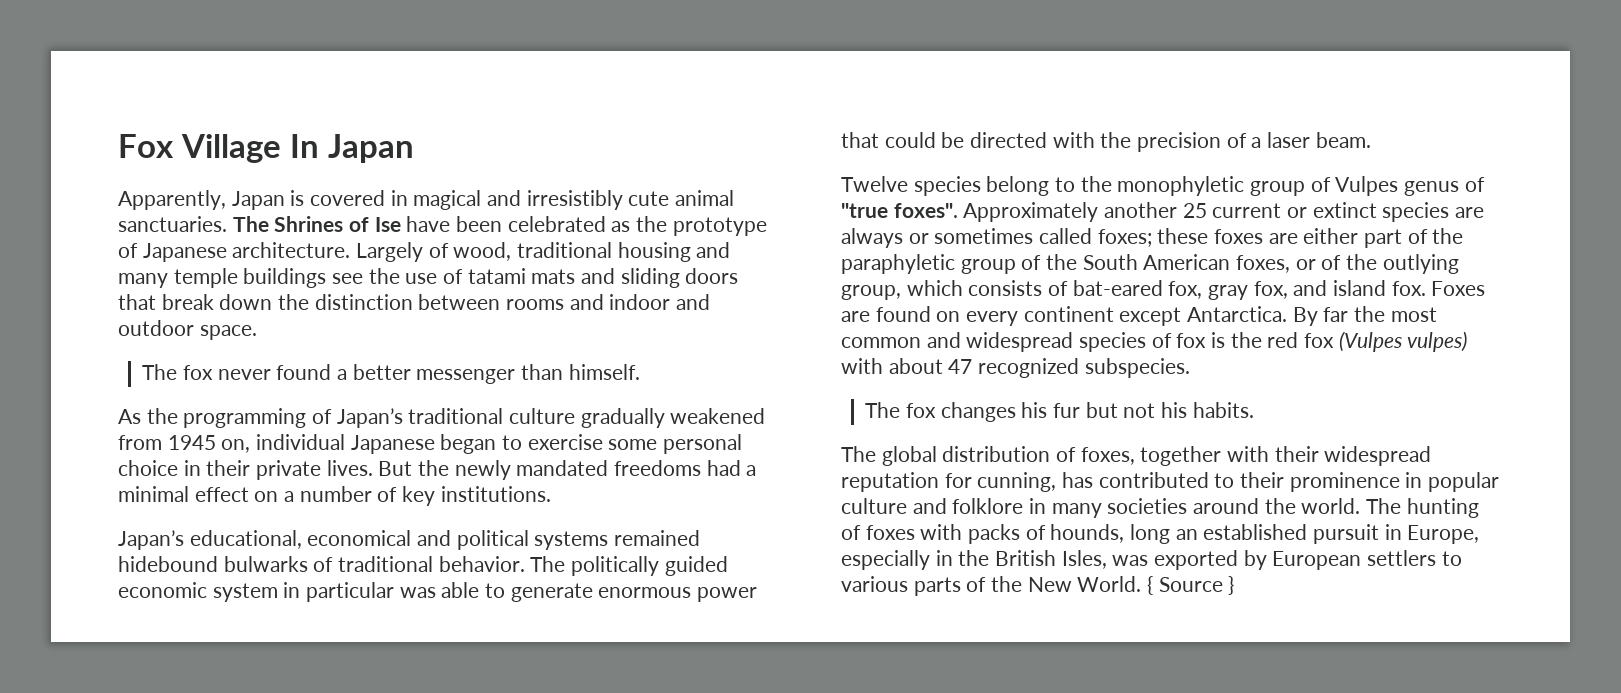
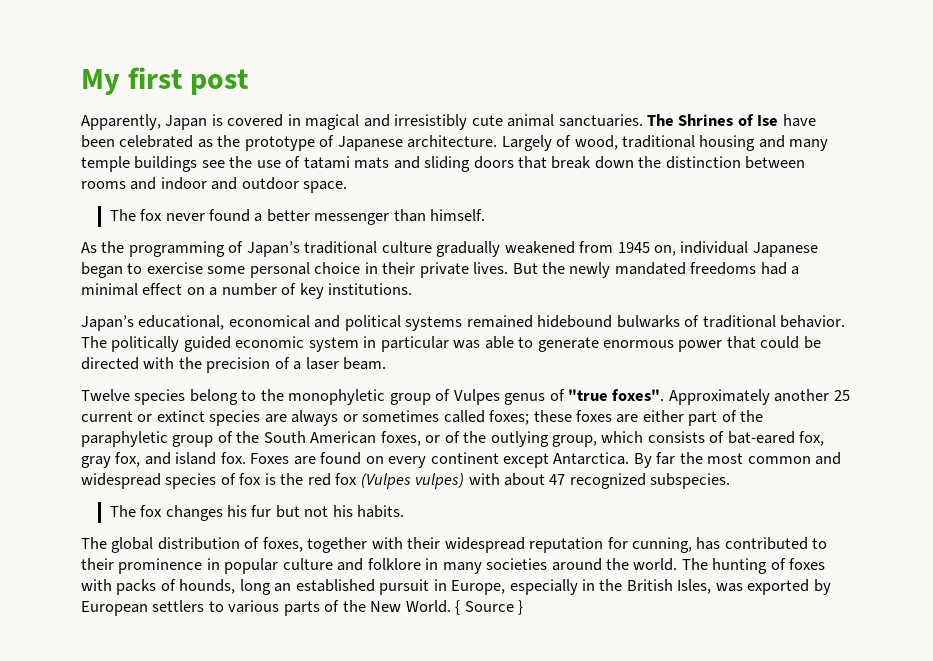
- Fox Village In Japan
+ My first post

